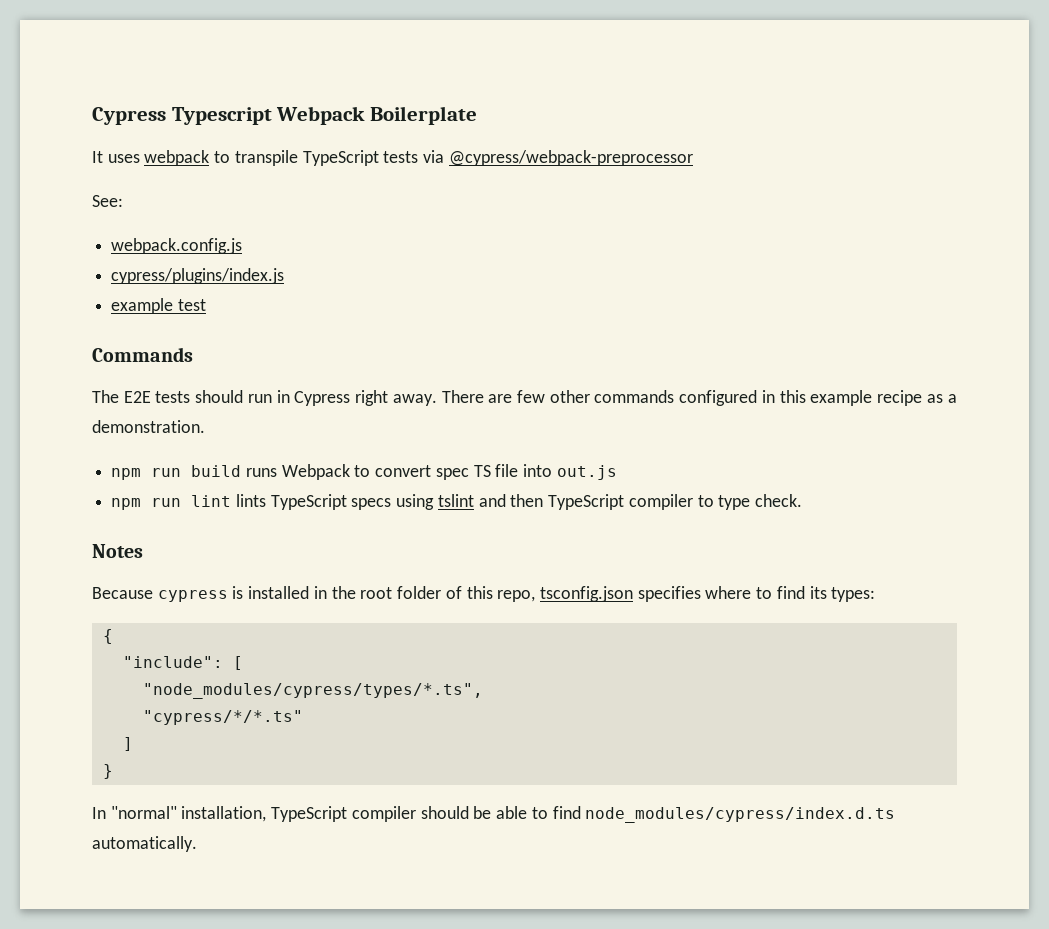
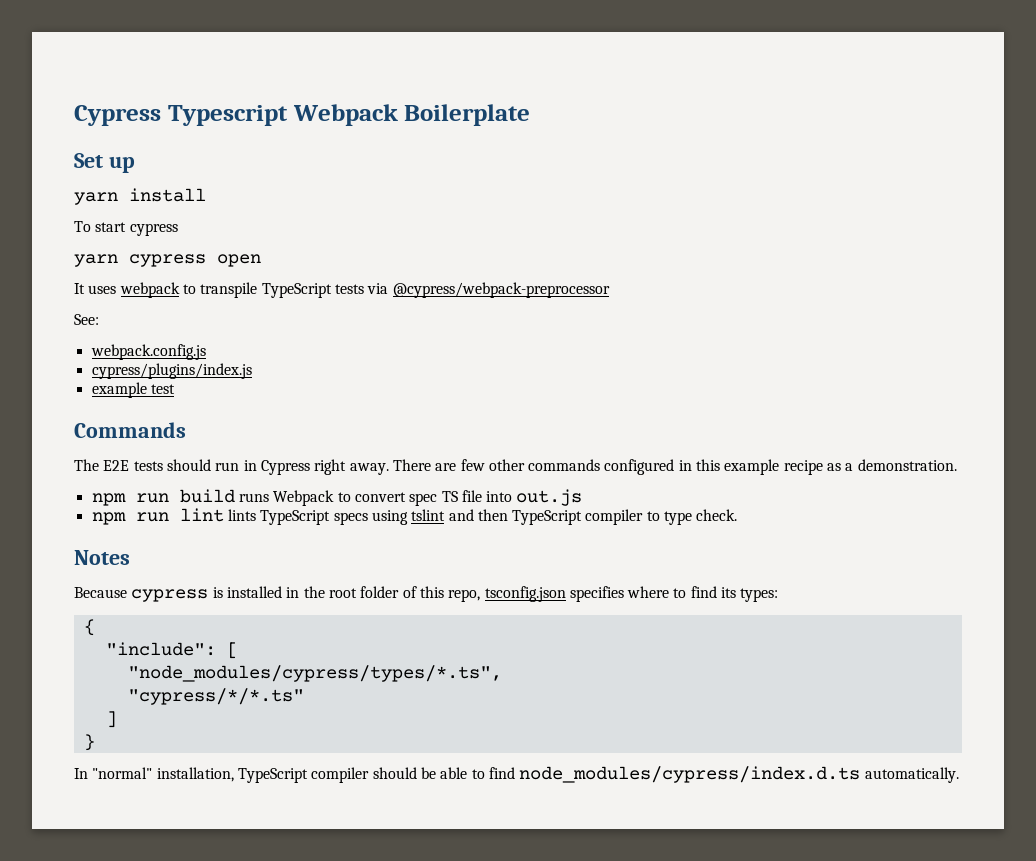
+ Set up
+ yarn install
+ To start cypress
+ yarn cypress open

